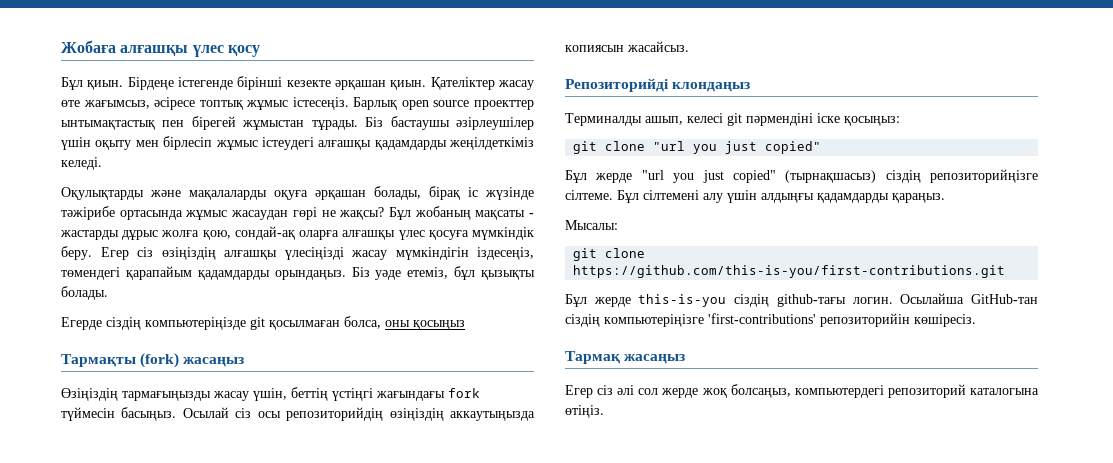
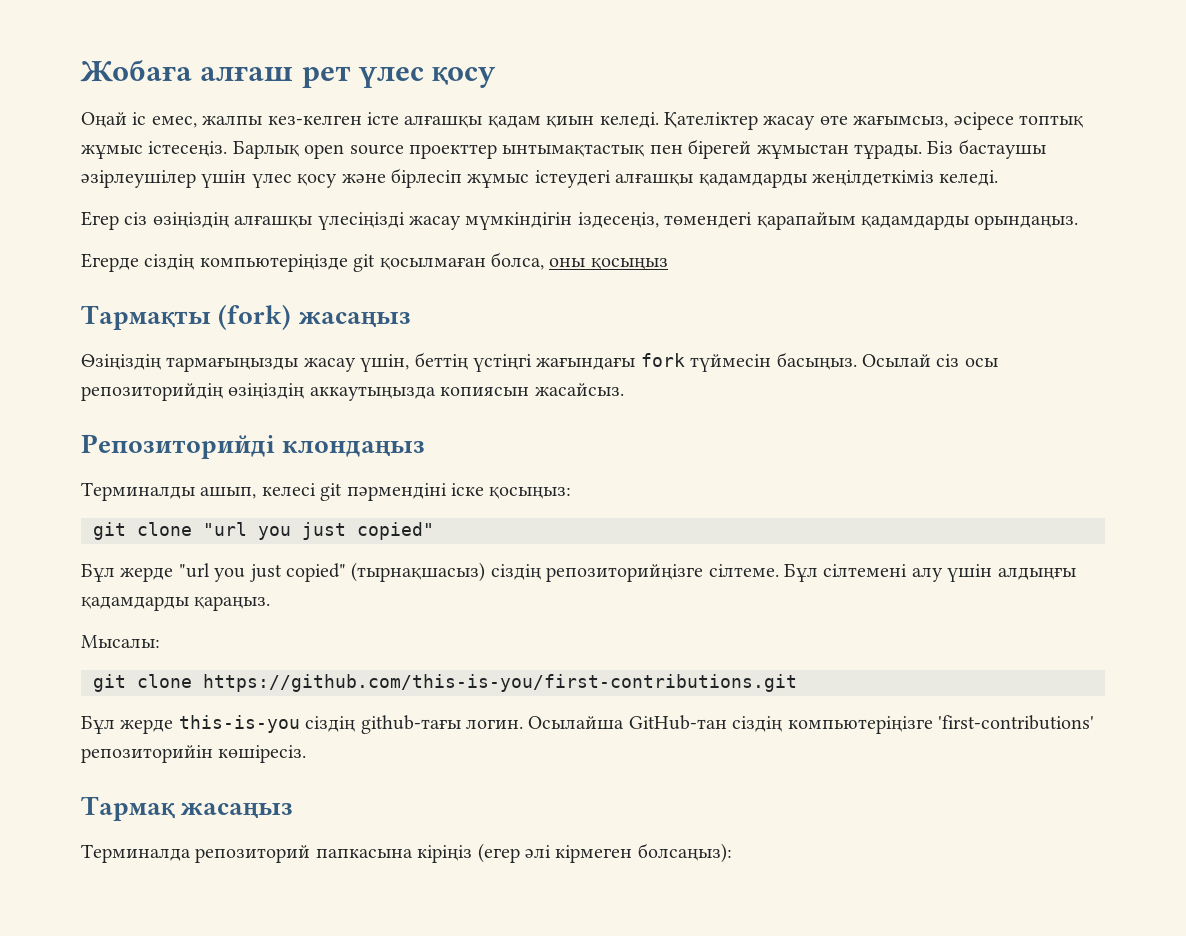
- Жобаға алғашқы үлес қосу
+ Жобаға алғаш рет үлес қосу
- Бұл қиын. Бірдеңе істегенде бірінші кезекте әрқашан қиын.
+ Оңай іс емес, жалпы кез-келген істе алғашқы қадам қиын келеді.
- Біз бастаушы әзірлеушілер үшін оқыту мен бірлесіп жұмыс істеудегі алғашқы қадамдарды жеңілдеткіміз келеді.
+ Біз бастаушы әзірлеушілер үшін үлес қосу және бірлесіп жұмыс істеудегі алғашқы қадамдарды жеңілдеткіміз келеді.
- Оқулықтарды және мақалаларды оқуға әрқашан болады, бірақ іс жүзінде тәжірибе ортасында жұмыс жасаудан гөрі не жақсы? Бұл жобаның мақсаты - жастарды дұрыс жолға қою, сондай-ақ оларға алғашқы үлес қосуға мүмкіндік беру.
- Біз уәде етеміз, бұл қызықты болады.
- Егер сіз әлі сол жерде жоқ болсаңыз, компьютердегі репозиторий каталогына өтіңіз.
+ Терминалда репозиторий папкасына кіріңіз (егер әлі кірмеген болсаңыз):

